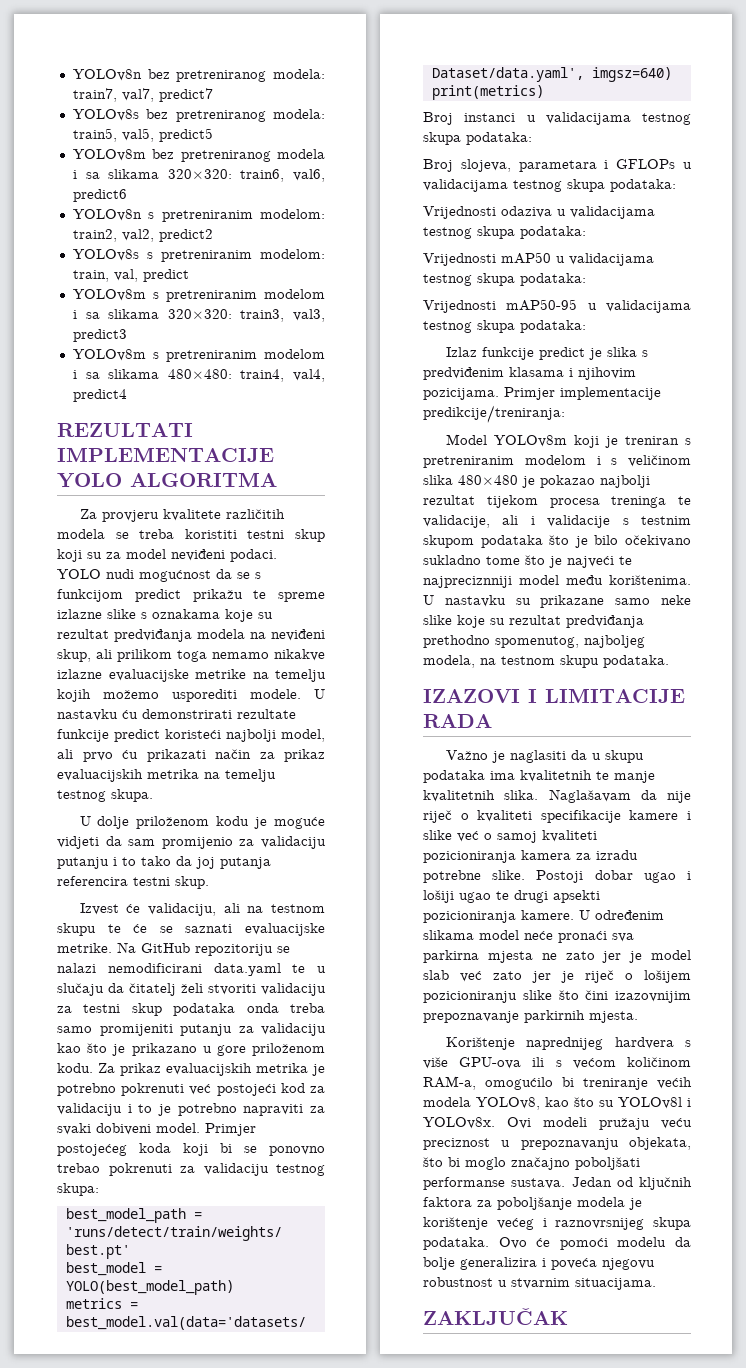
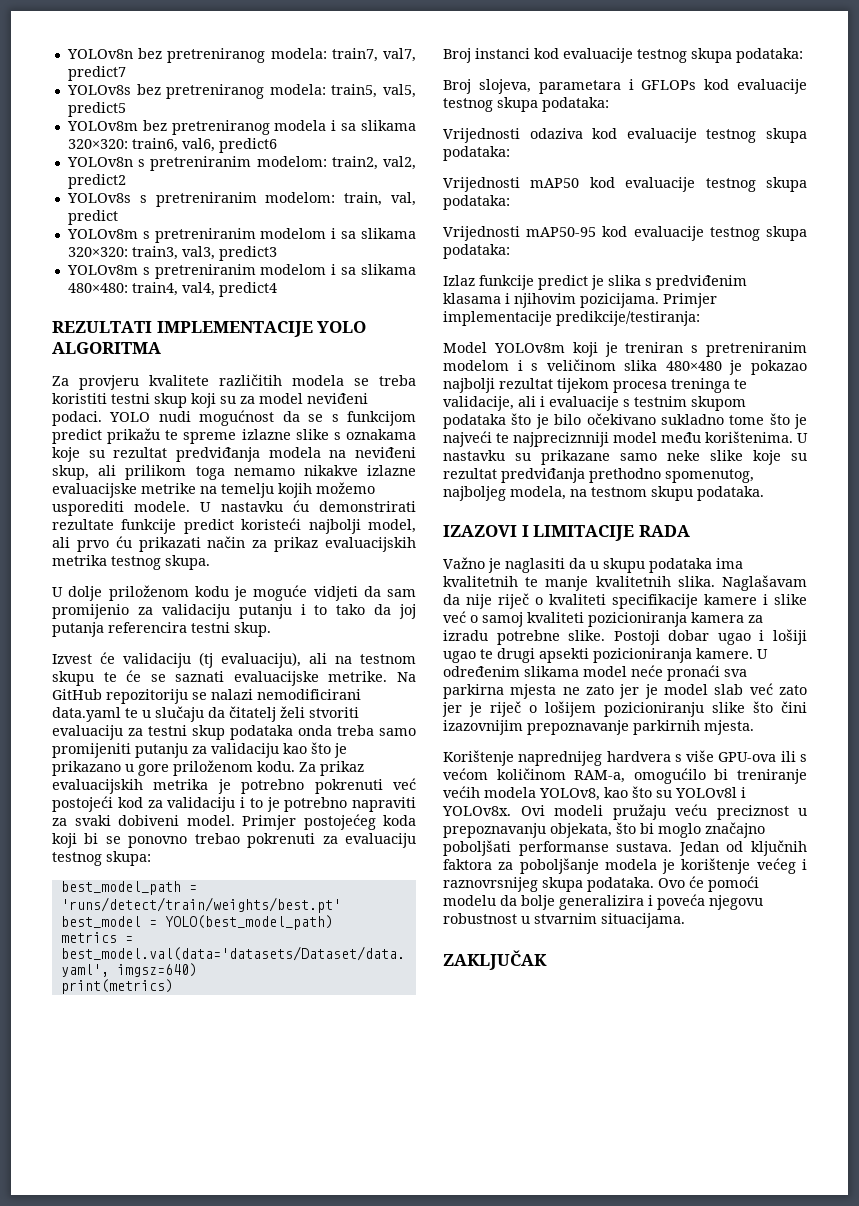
- U nastavku ću demonstrirati rezultate funkcije predict koristeći najbolji model, ali prvo ću prikazati način za prikaz evaluacijskih metrika na temelju testnog skupa.
+ U nastavku ću demonstrirati rezultate funkcije predict koristeći najbolji model, ali prvo ću prikazati način za prikaz evaluacijskih metrika testnog skupa.
- Izvest će validaciju, ali na testnom skupu te će se saznati evaluacijske metrike.
+ Izvest će validaciju (tj evaluaciju), ali na testnom skupu te će se saznati evaluacijske metrike.
- Na GitHub repozitoriju se nalazi nemodificirani data.yaml te u slučaju da čitatelj želi stvoriti validaciju za testni skup podataka onda treba samo promijeniti putanju za validaciju kao što je prikazano u gore priloženom kodu.
+ Na GitHub repozitoriju se nalazi nemodificirani data.yaml te u slučaju da čitatelj želi stvoriti evaluaciju za testni skup podataka onda treba samo promijeniti putanju za validaciju kao što je prikazano u gore priloženom kodu.
- Primjer postojećeg koda koji bi se ponovno trebao pokrenuti za validaciju testnog skupa:
+ Primjer postojećeg koda koji bi se ponovno trebao pokrenuti za evaluaciju testnog skupa:
- Broj instanci u validacijama testnog skupa podataka:
+ Broj instanci kod evaluacije testnog skupa podataka:
- Broj slojeva, parametara i GFLOPs u validacijama testnog skupa podataka:
+ Broj slojeva, parametara i GFLOPs kod evaluacije testnog skupa podataka:
- Vrijednosti odaziva u validacijama testnog skupa podataka:
+ Vrijednosti odaziva kod evaluacije testnog skupa podataka:
- Vrijednosti mAP50 u validacijama testnog skupa podataka:
+ Vrijednosti mAP50 kod evaluacije testnog skupa podataka:
- Vrijednosti mAP50-95 u validacijama testnog skupa podataka:
+ Vrijednosti mAP50-95 kod evaluacije testnog skupa podataka:
- Primjer implementacije predikcije/treniranja:
+ Primjer implementacije predikcije/testiranja:
- Model YOLOv8m koji je treniran s pretreniranim modelom i s veličinom slika 480×480 je pokazao najbolji rezultat tijekom procesa treninga te validacije, ali i validacije s testnim skupom podataka što je bilo očekivano sukladno tome što je najveći te najpreciznniji model među korištenima.
+ Model YOLOv8m koji je treniran s pretreniranim modelom i s veličinom slika 480×480 je pokazao najbolji rezultat tijekom procesa treninga te validacije, ali i evaluacije s testnim skupom podataka što je bilo očekivano sukladno tome što je najveći te najpreciznniji model među korištenima.

